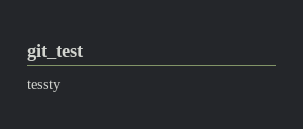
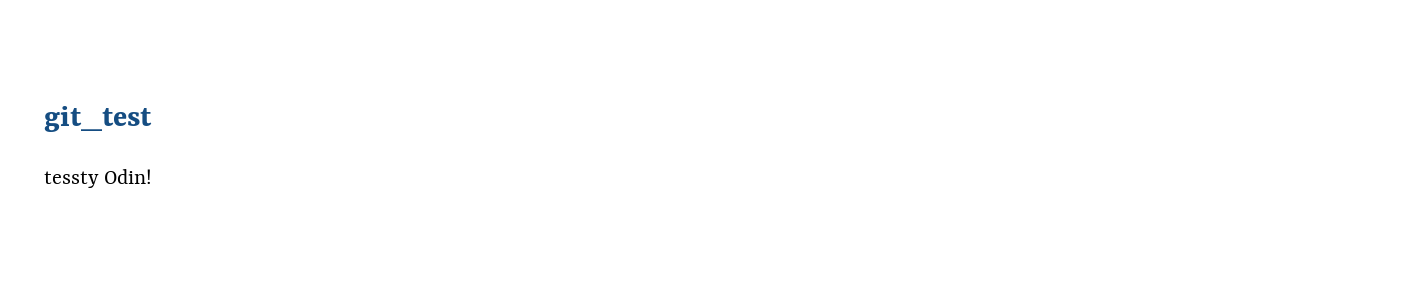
- tessty
+ tessty Odin!

